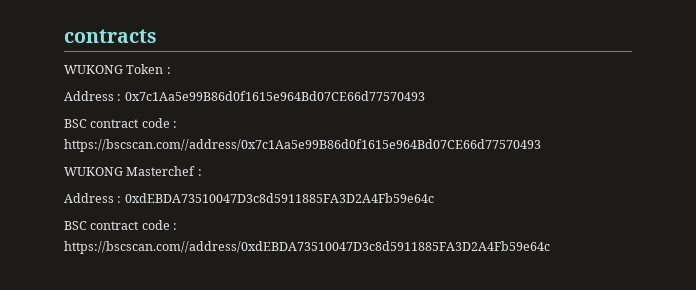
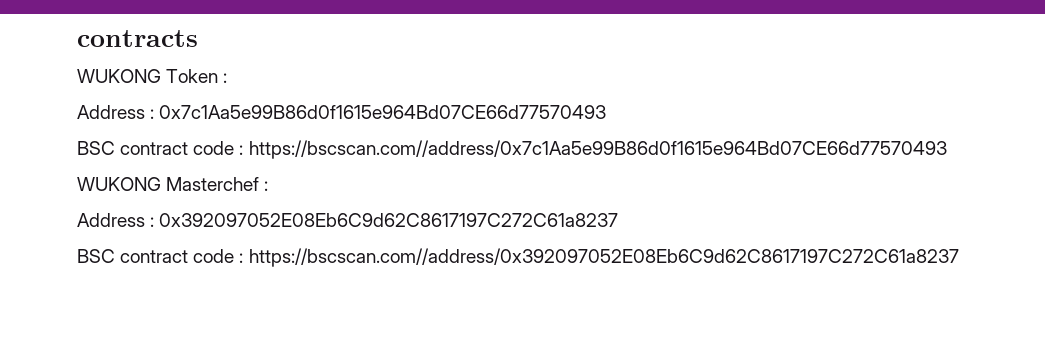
- Address : 0xdEBDA73510047D3c8d5911885FA3D2A4Fb59e64c
- BSC contract code : https://bscscan.com//address/0xdEBDA73510047D3c8d5911885FA3D2A4Fb59e64c
+ Address : 0x392097052E08Eb6C9d62C8617197C272C61a8237
+ BSC contract code : https://bscscan.com//address/0x392097052E08Eb6C9d62C8617197C272C61a8237

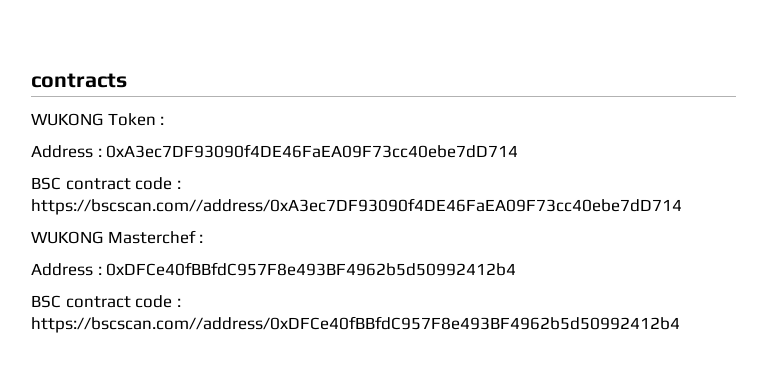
- Address : 0x7c1Aa5e99B86d0f1615e964Bd07CE66d77570493
- BSC contract code : https://bscscan.com//address/0x7c1Aa5e99B86d0f1615e964Bd07CE66d77570493
+ Address : 0xA3ec7DF93090f4DE46FaEA09F73cc40ebe7dD714
+ BSC contract code : https://bscscan.com//address/0xA3ec7DF93090f4DE46FaEA09F73cc40ebe7dD714
- Address : 0x392097052E08Eb6C9d62C8617197C272C61a8237
- BSC contract code : https://bscscan.com//address/0x392097052E08Eb6C9d62C8617197C272C61a8237
+ Address : 0xDFCe40fBBfdC957F8e493BF4962b5d50992412b4
+ BSC contract code : https://bscscan.com//address/0xDFCe40fBBfdC957F8e493BF4962b5d50992412b4

